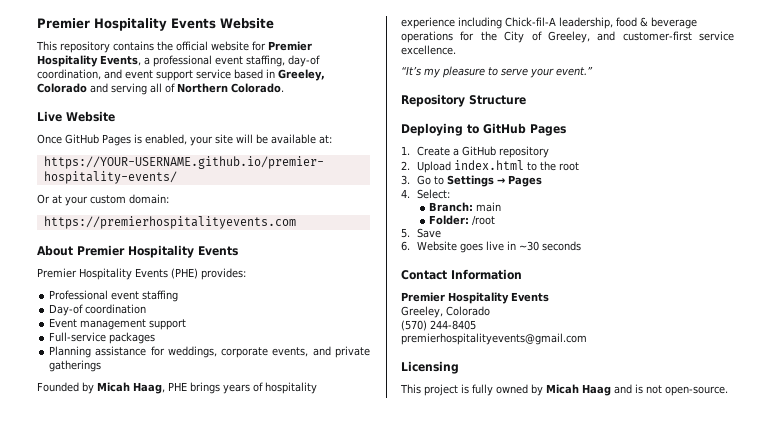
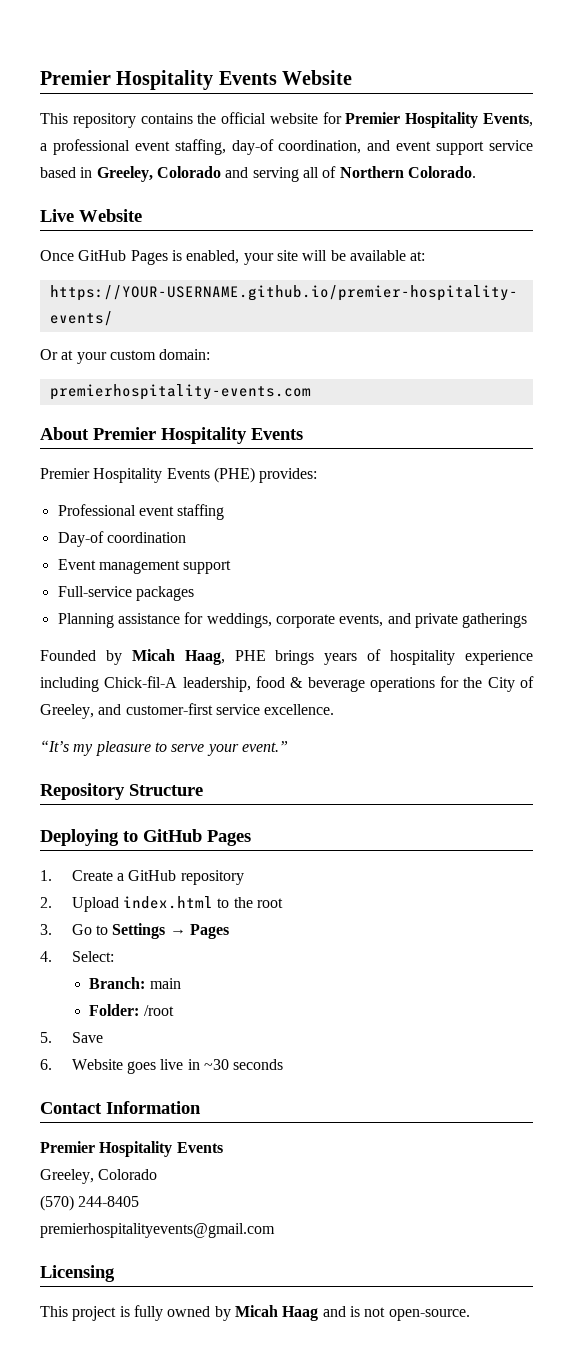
- https://premierhospitalityevents.com
+ premierhospitality-events.com

